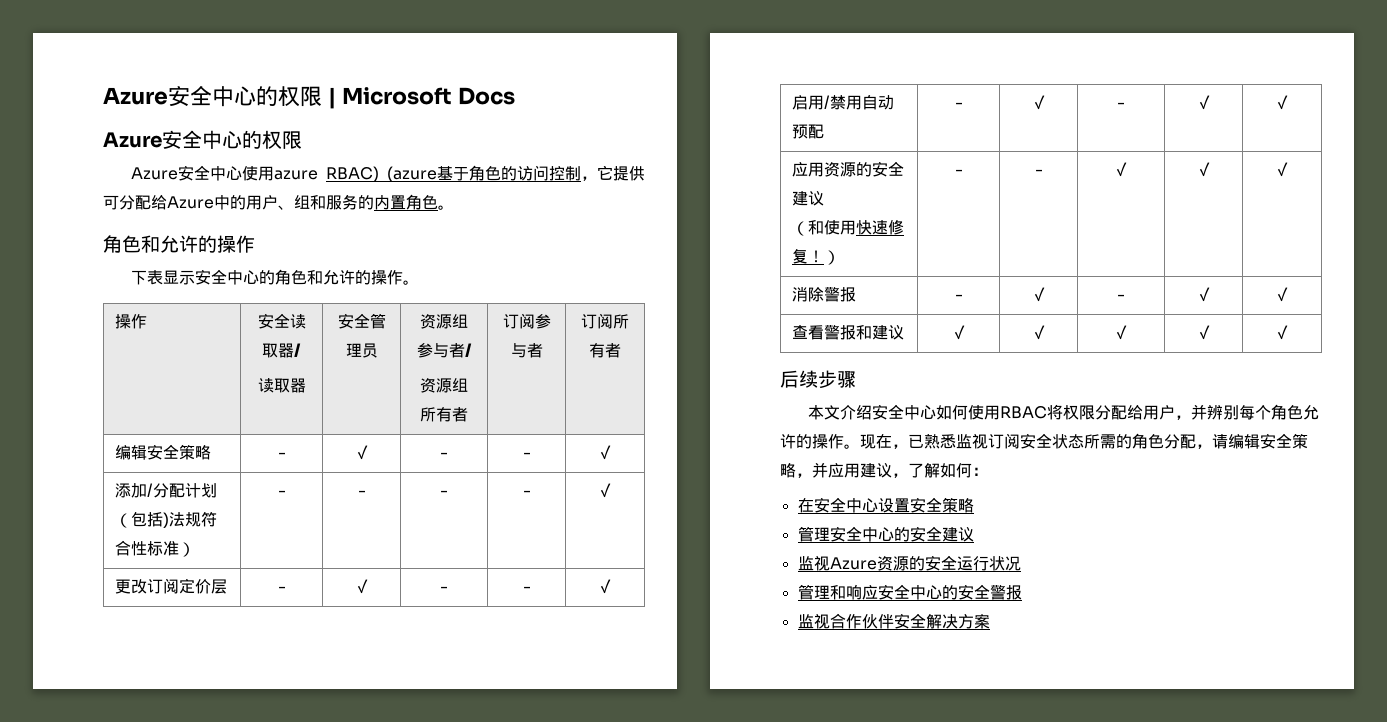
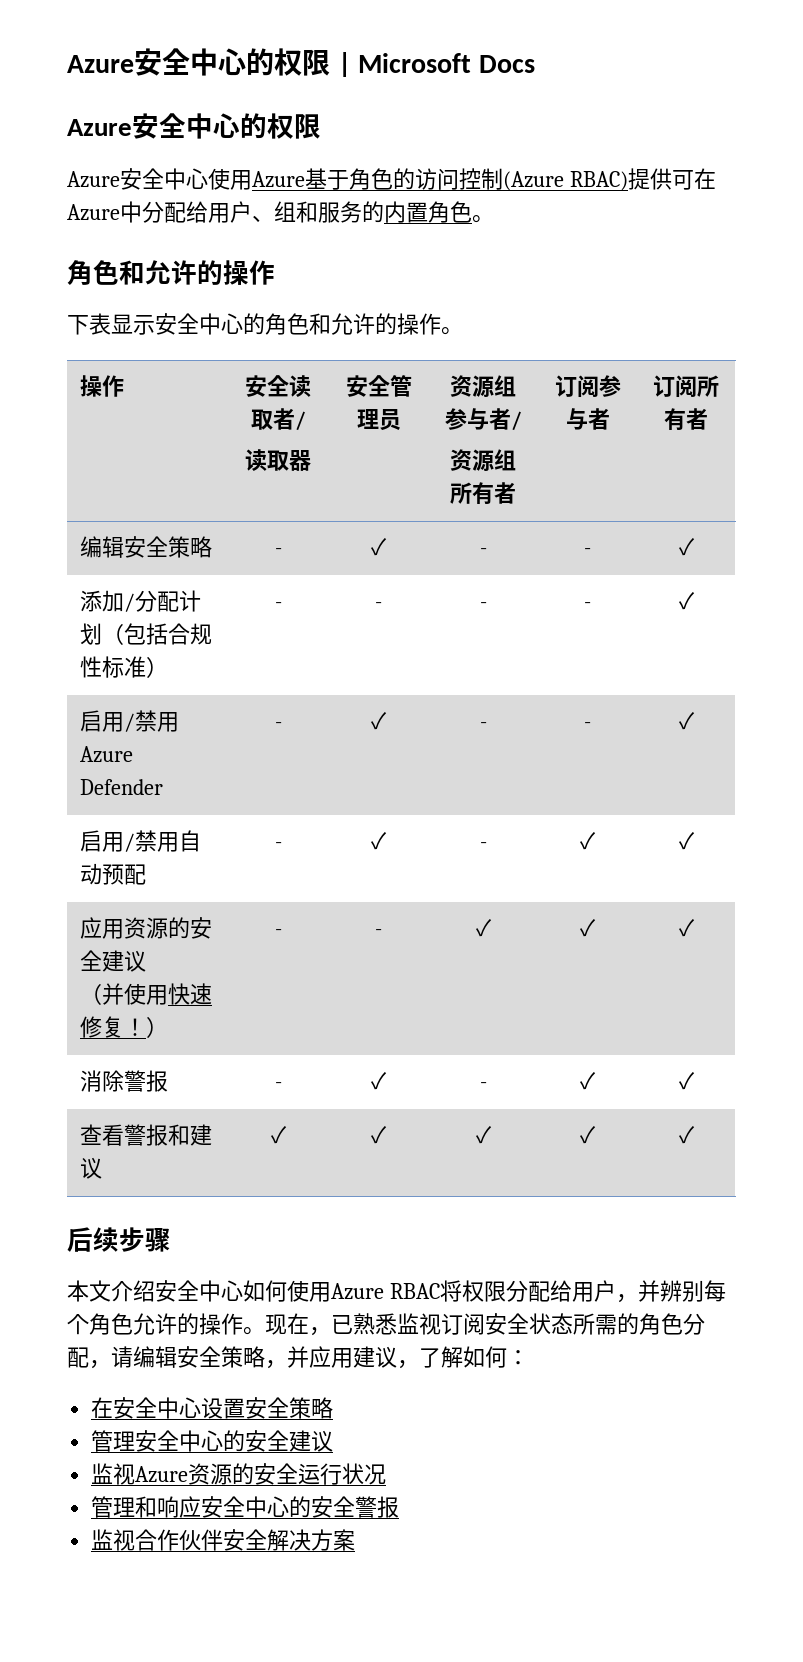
- Azure安全中心使用azure RBAC) (azure基于角色的访问控制，它提供可分配给Azure中的用户、组和服务的内置角色。
+ Azure安全中心使用Azure基于角色的访问控制(Azure RBAC)提供可在Azure中分配给用户、组和服务的内置角色。
- 操作 | 安全读取器/
+ 操作 | 安全读取者/
- 添加/分配计划（包括)法规符合性标准） | - | - | - | - | ✓
+ 添加/分配计划（包括合规性标准） | - | - | - | - | ✓
- 更改订阅定价层 | - | ✓ | - | - | ✓
+ 启用/禁用Azure Defender | - | ✓ | - | - | ✓
  应用资源的安全建议
- （和使用快速修复！） | - | - | ✓ | ✓ | ✓
+ （并使用快速修复！） | - | - | ✓ | ✓ | ✓
- 本文介绍安全中心如何使用RBAC将权限分配给用户，并辨别每个角色允许的操作。
+ 本文介绍安全中心如何使用Azure RBAC将权限分配给用户，并辨别每个角色允许的操作。

